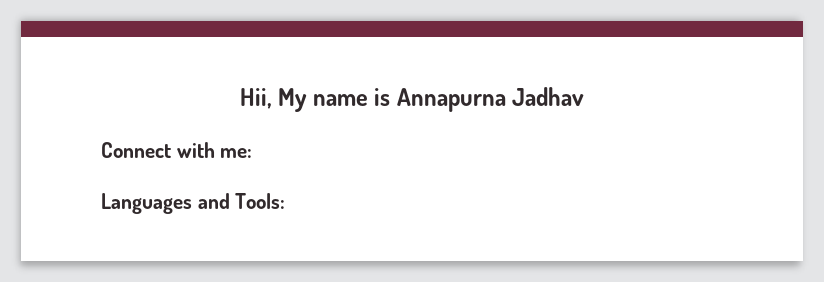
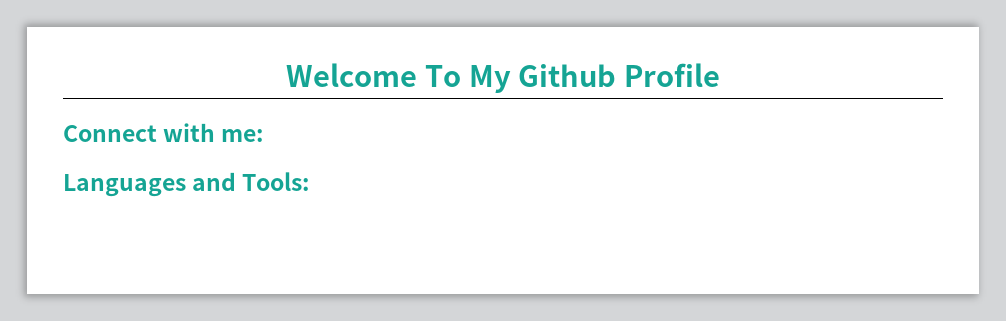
- Hii, My name is Annapurna Jadhav
+ Welcome To My Github Profile

